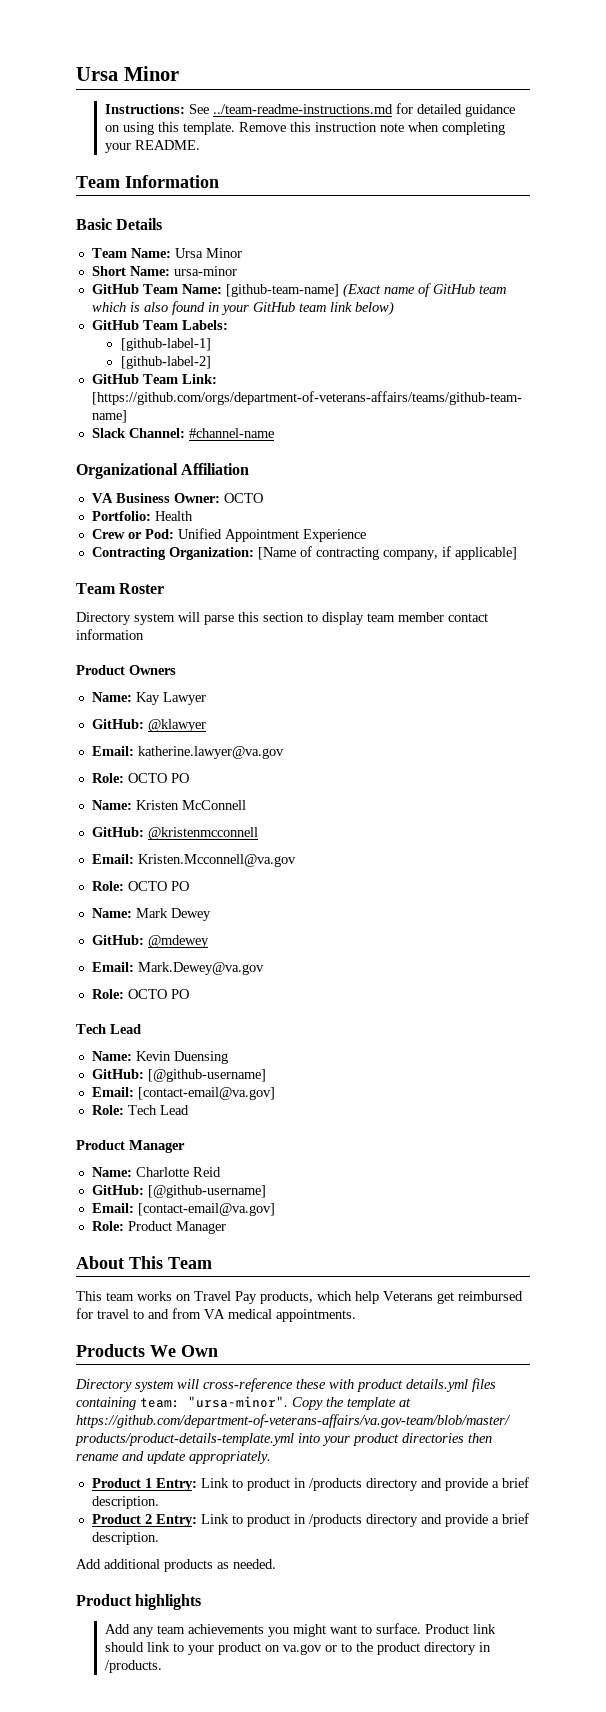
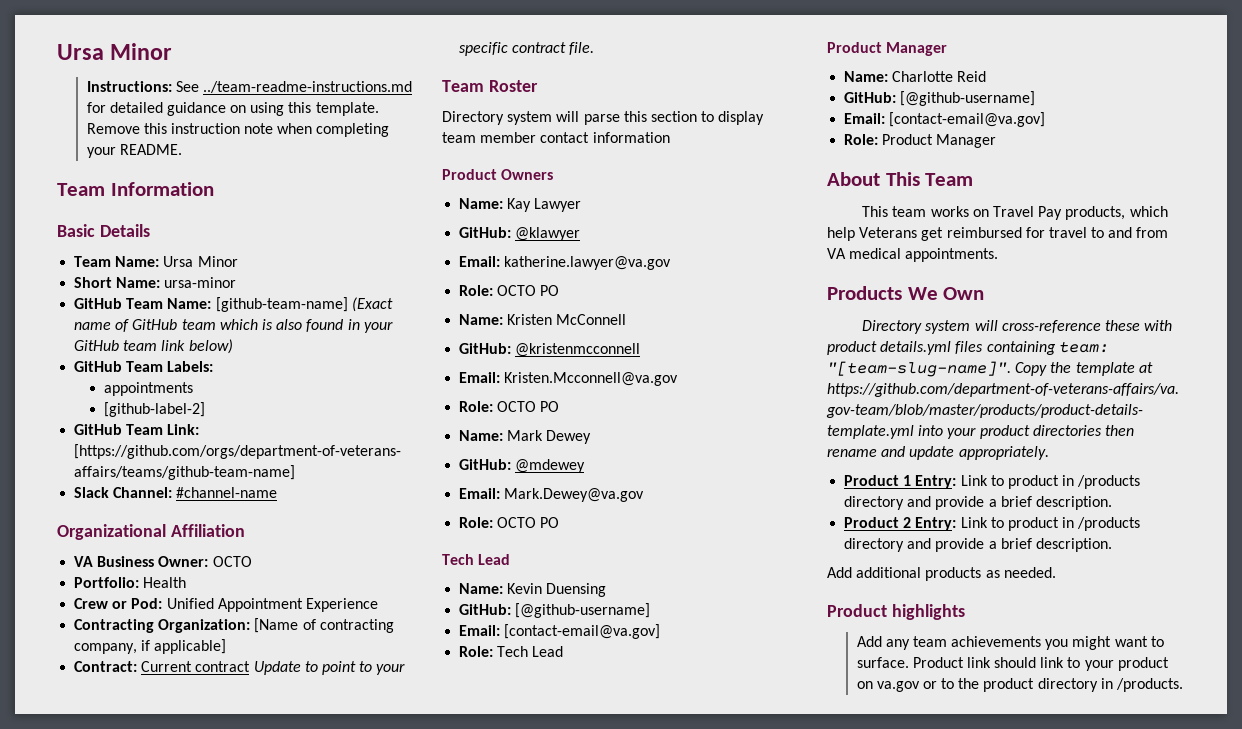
- [github-label-1]
+ appointments
+ Contract: Current contract Update to point to your specific contract file.
- Directory system will cross-reference these with product details.yml files containing team: "ursa-minor".
+ Directory system will cross-reference these with product details.yml files containing team: "[team-slug-name]".

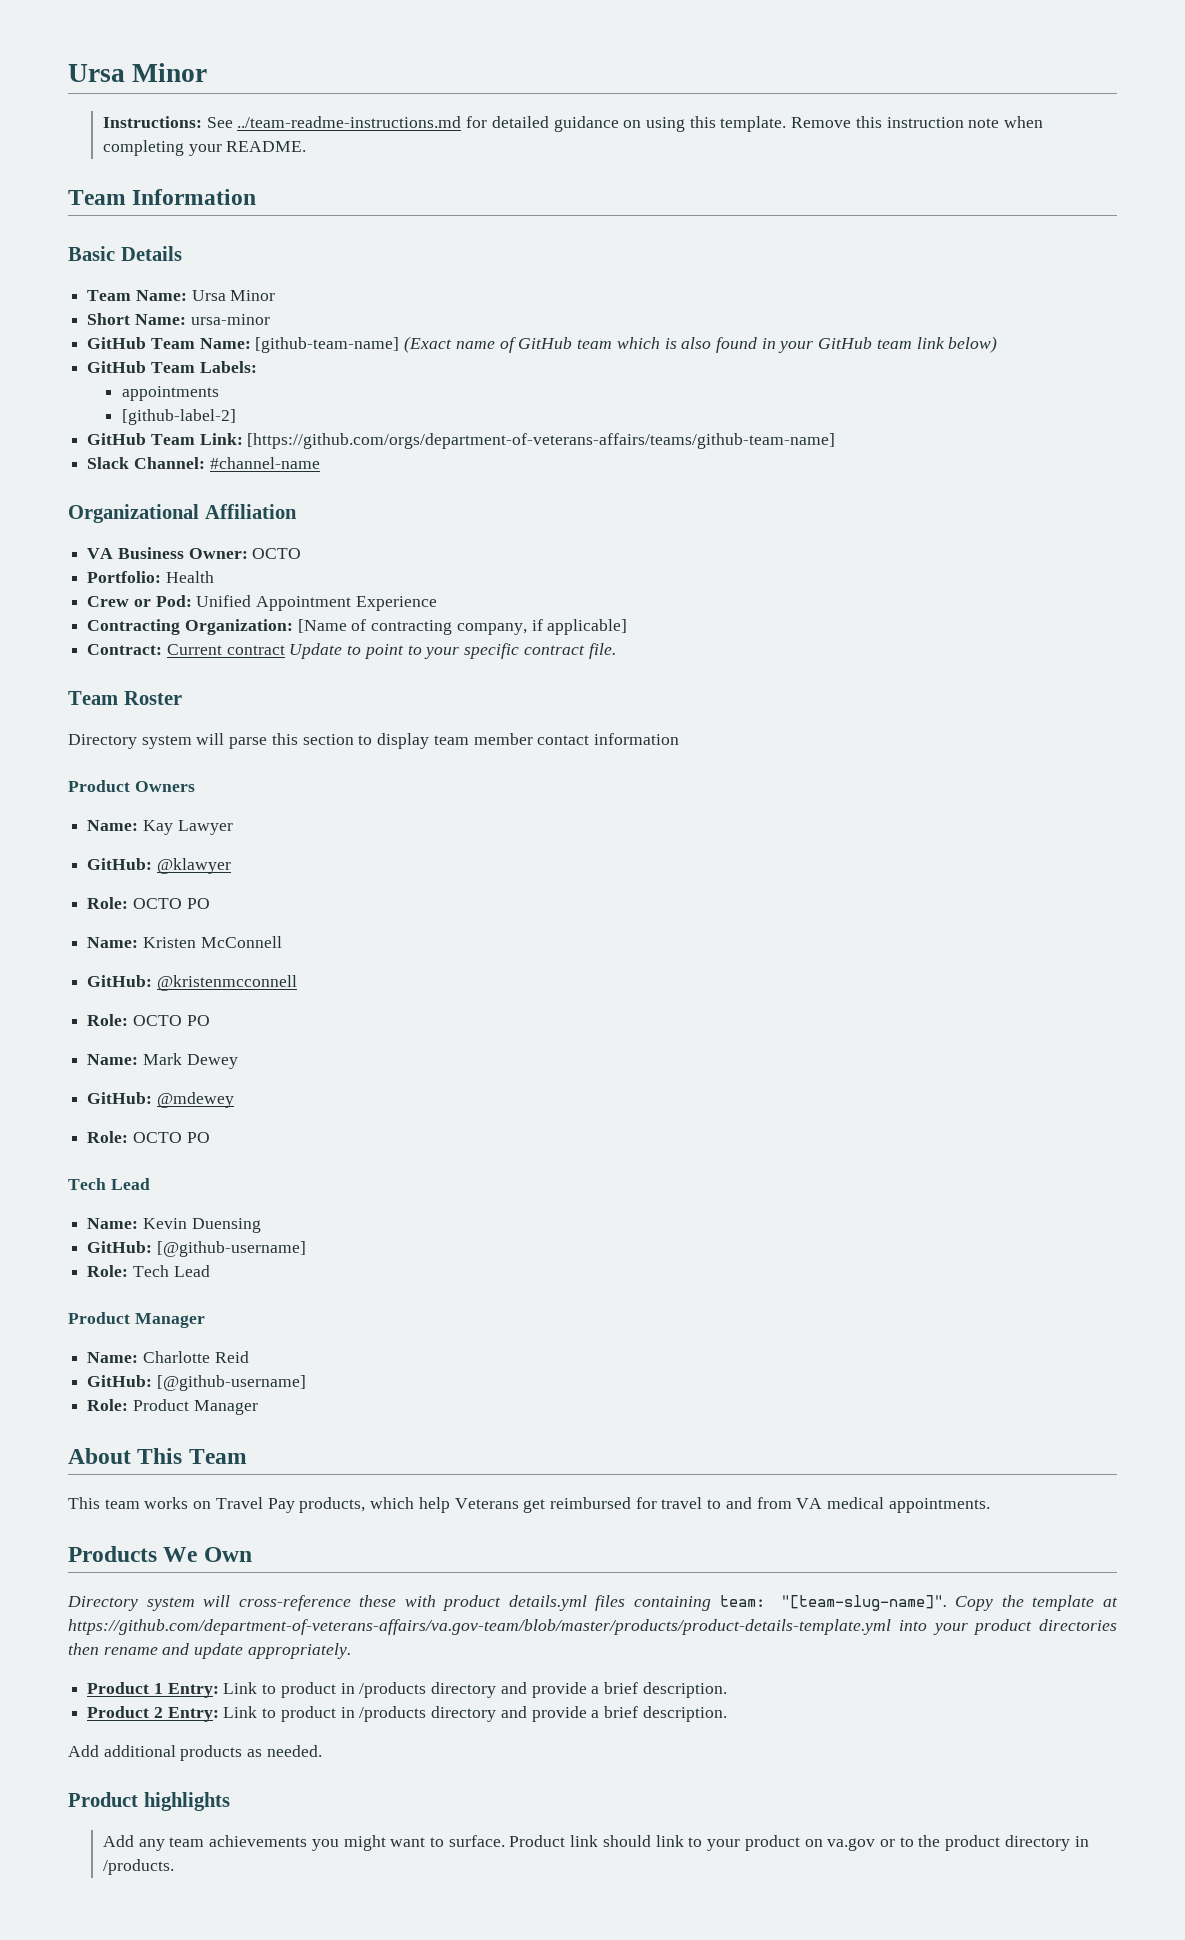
- Email: katherine.lawyer@va.gov
- Email: Kristen.Mcconnell@va.gov
- Email: Mark.Dewey@va.gov
  Name: Kevin Duensing
  GitHub: [@github-username]
- Email: [contact-email@va.gov]
  Name: Charlotte Reid
  GitHub: [@github-username]
- Email: [contact-email@va.gov]

